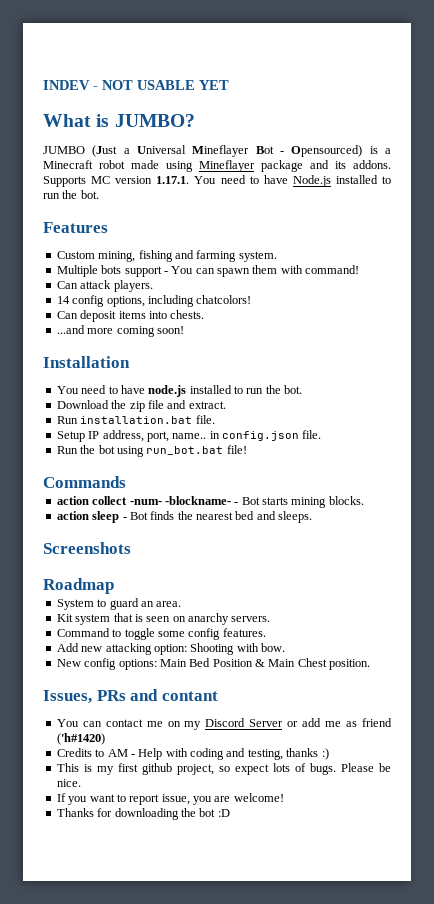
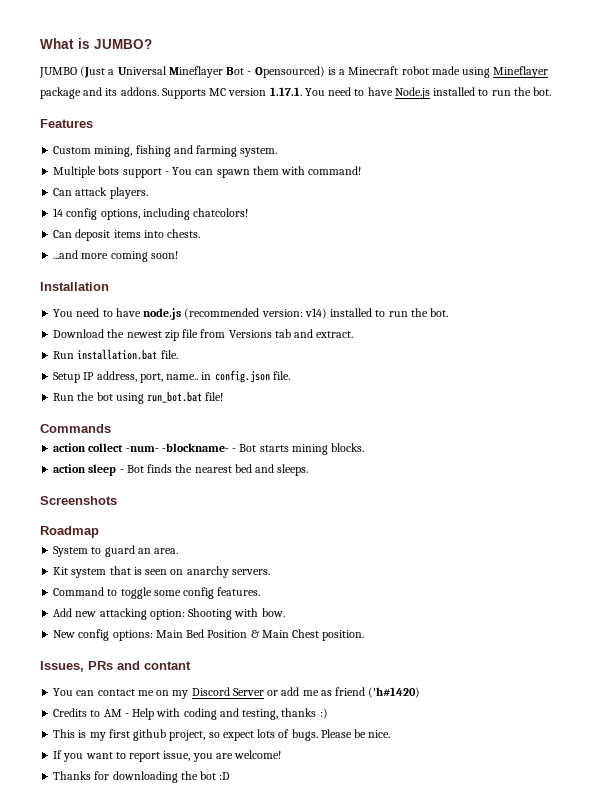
- INDEV - NOT USABLE YET
- You need to have node.js installed to run the bot.
+ You need to have node.js (recommended version: v14) installed to run the bot.
- Download the zip file and extract.
+ Download the newest zip file from Versions tab and extract.

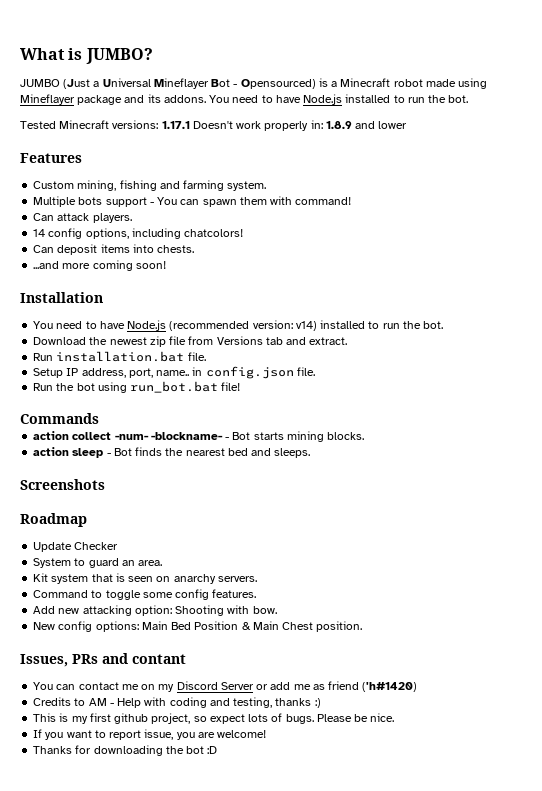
- Supports MC version 1.17.1. You need to have Node.js installed to run the bot.
+ You need to have Node.js installed to run the bot.
+ Tested Minecraft versions: 1.17.1 Doesn't work properly in: 1.8.9 and lower
- You need to have node.js (recommended version: v14) installed to run the bot.
+ You need to have Node.js (recommended version: v14) installed to run the bot.
+ Update Checker

